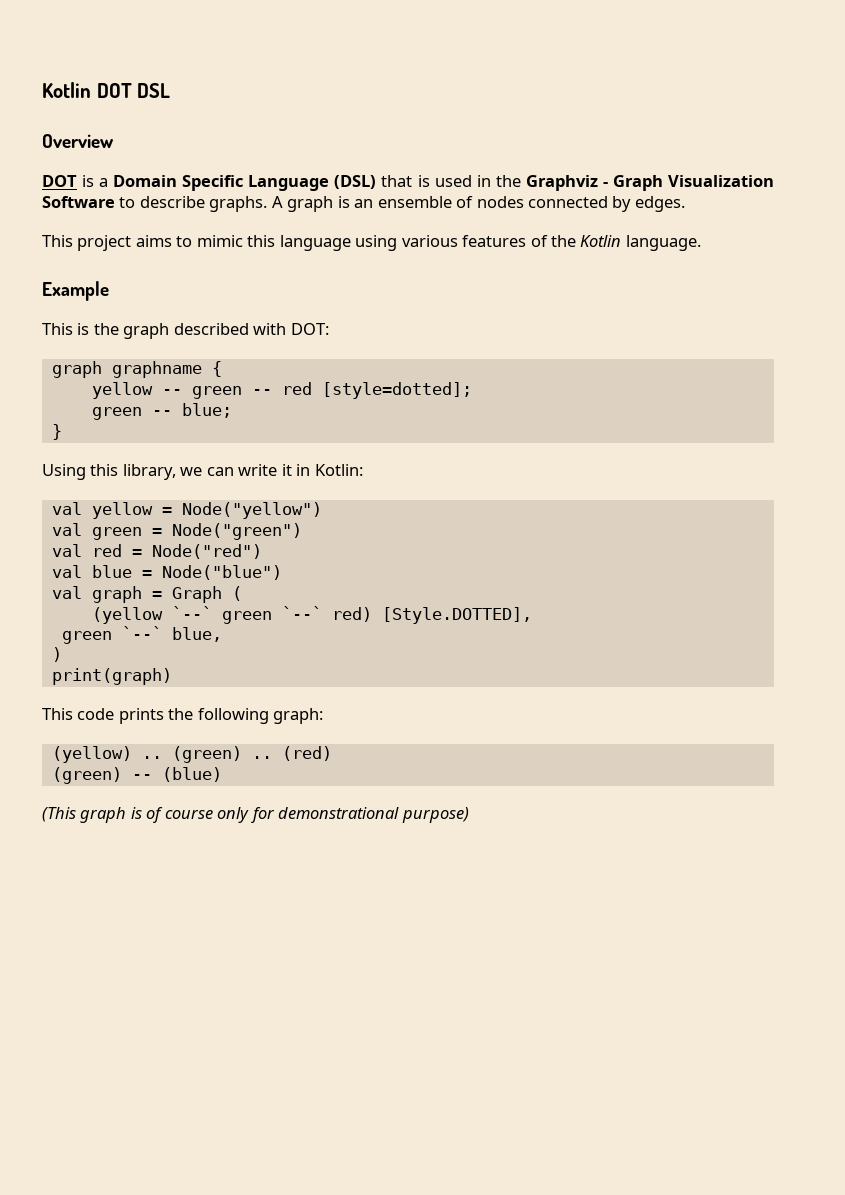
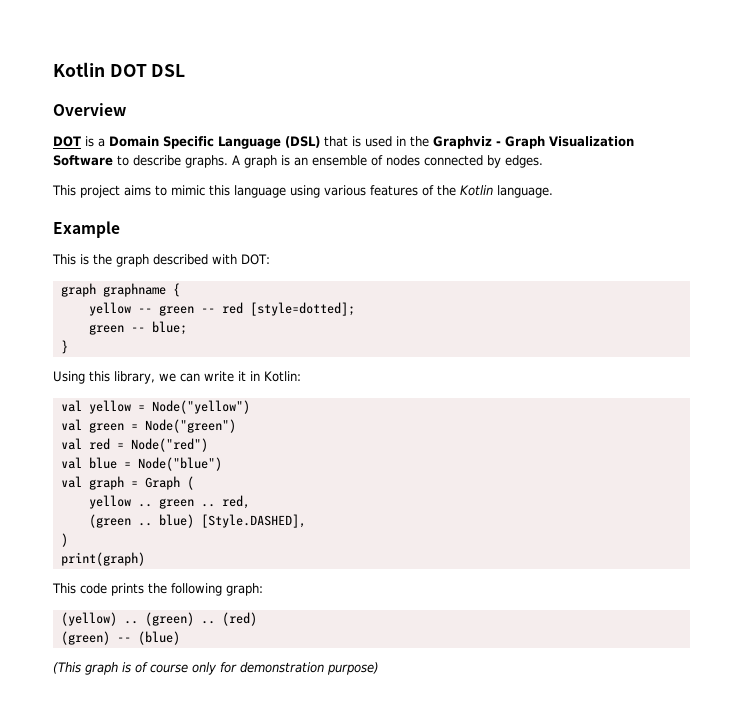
- (yellow `--` green `--` red) [Style.DOTTED],
- green `--` blue,
+ yellow .. green .. red,
+ (green .. blue) [Style.DASHED],
- (This graph is of course only for demonstrational purpose)
+ (This graph is of course only for demonstration purpose)

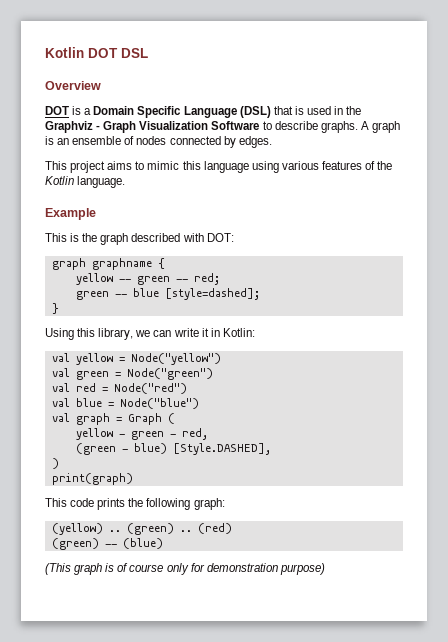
- yellow -- green -- red [style=dotted];
- green -- blue;
+ yellow -- green -- red;
+ green -- blue [style=dashed];
- yellow .. green .. red,
+ yellow - green - red,
- (green .. blue) [Style.DASHED],
+ (green - blue) [Style.DASHED],

